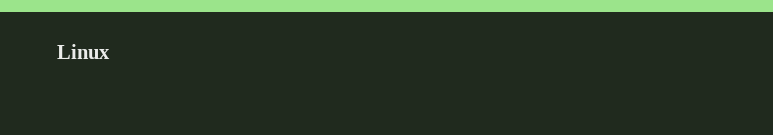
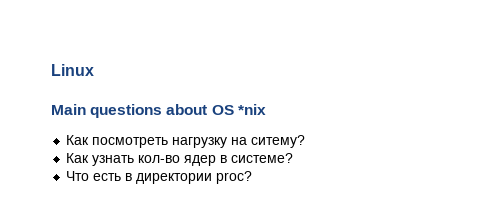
+ Main questions about OS *nix
+ Как посмотреть нагрузку на ситему?
+ Как узнать кол-во ядер в системе?
+ Что есть в директории proc?

